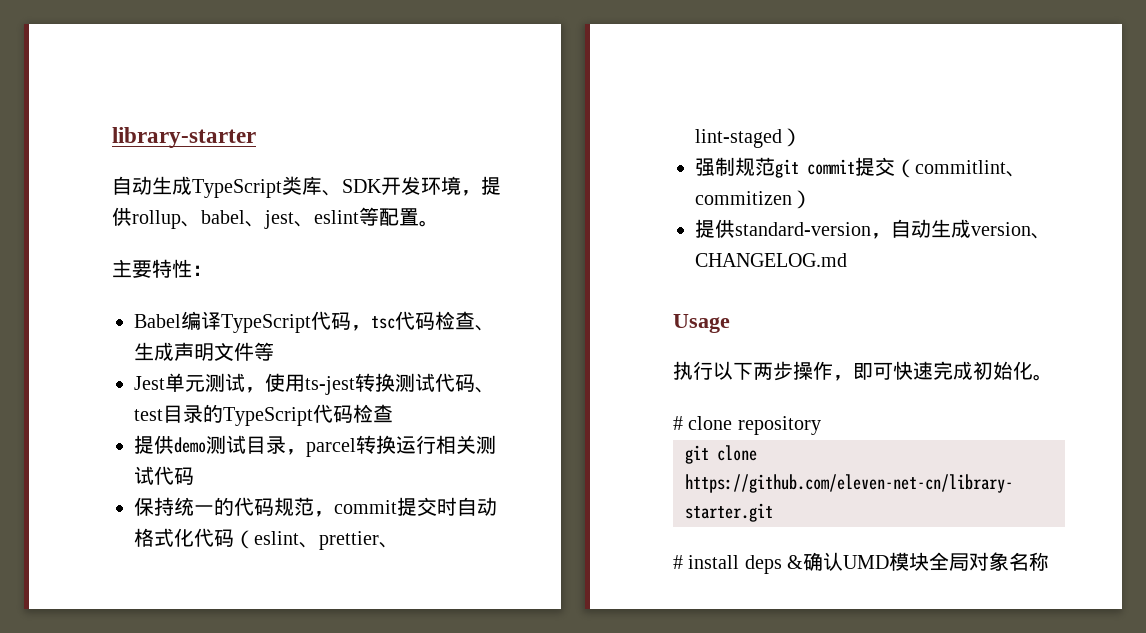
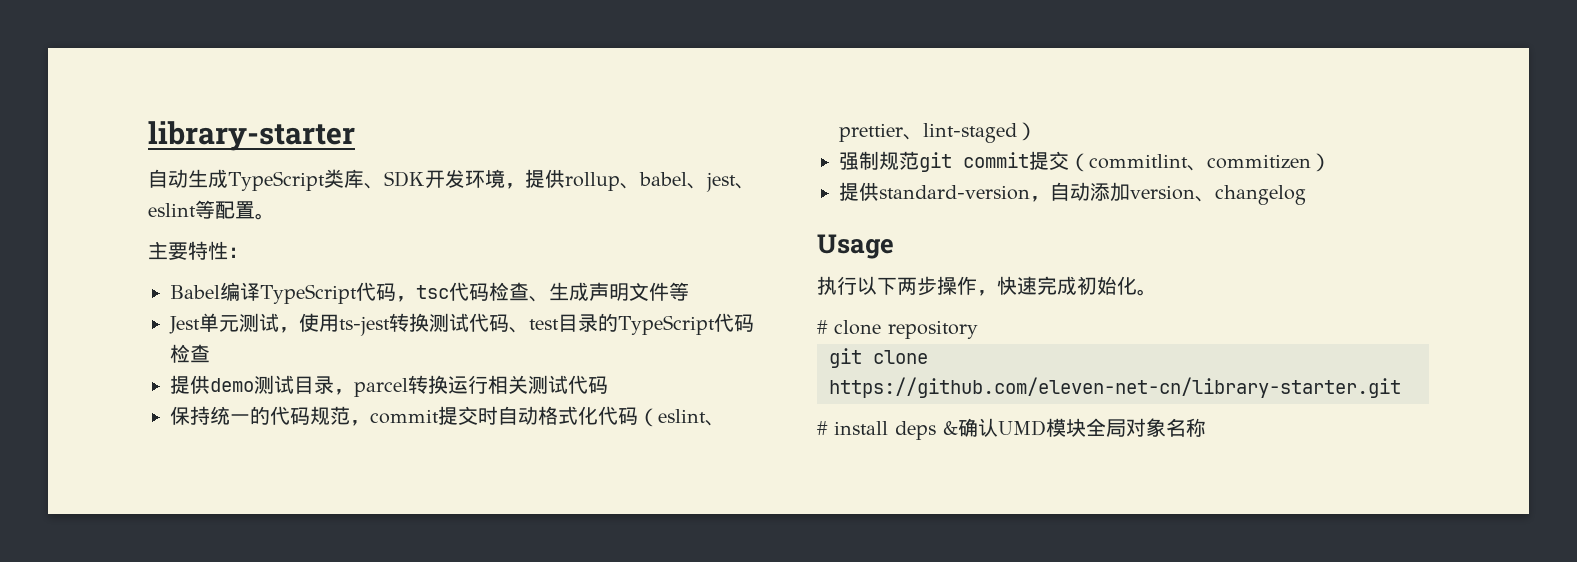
- 提供standard-version，自动生成version、CHANGELOG.md
+ 提供standard-version，自动添加version、changelog
- 执行以下两步操作，即可快速完成初始化。
+ 执行以下两步操作，快速完成初始化。

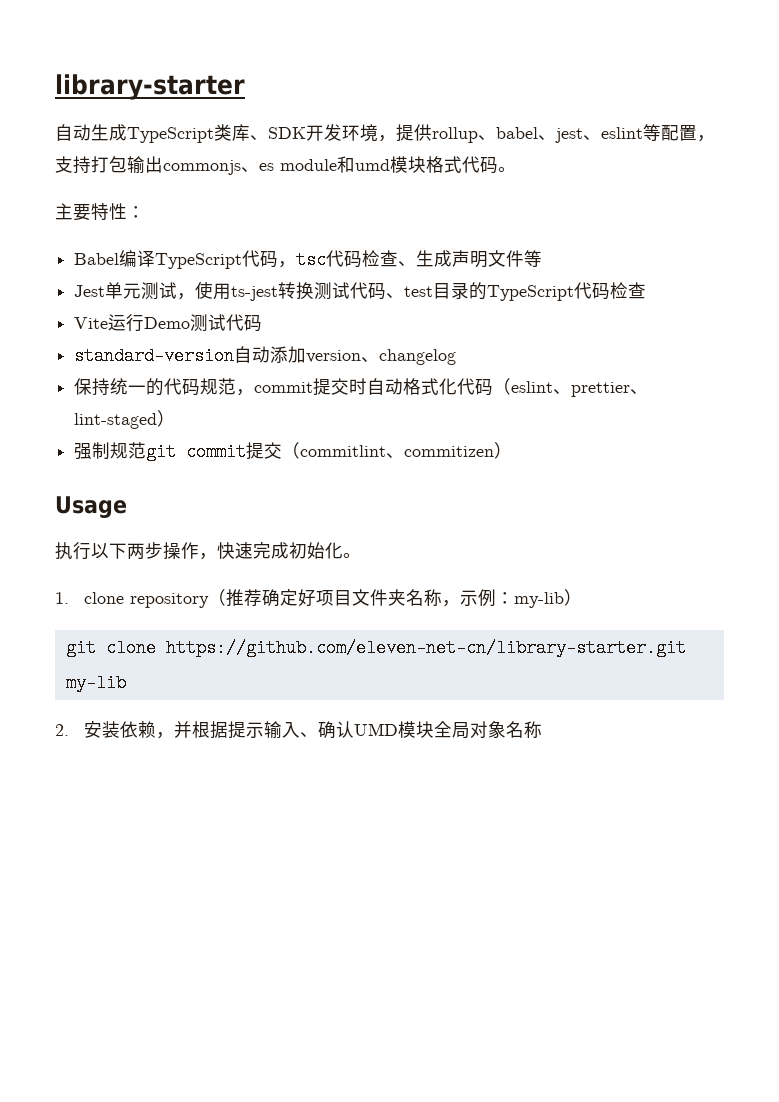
- 自动生成TypeScript类库、SDK开发环境，提供rollup、babel、jest、eslint等配置。
+ 自动生成TypeScript类库、SDK开发环境，提供rollup、babel、jest、eslint等配置，支持打包输出commonjs、es module和umd模块格式代码。
- 提供demo测试目录，parcel转换运行相关测试代码
+ Vite运行Demo测试代码
+ standard-version自动添加version、changelog
- 提供standard-version，自动添加version、changelog
- # clone repository
- git clone https://github.com/eleven-net-cn/library-starter.git
- # install deps &确认UMD模块全局对象名称
+ 1. clone repository（推荐确定好项目文件夹名称，示例：my-lib）
+ git clone https://github.com/eleven-net-cn/library-starter.git my-lib
+ 2.安装依赖，并根据提示输入、确认UMD模块全局对象名称

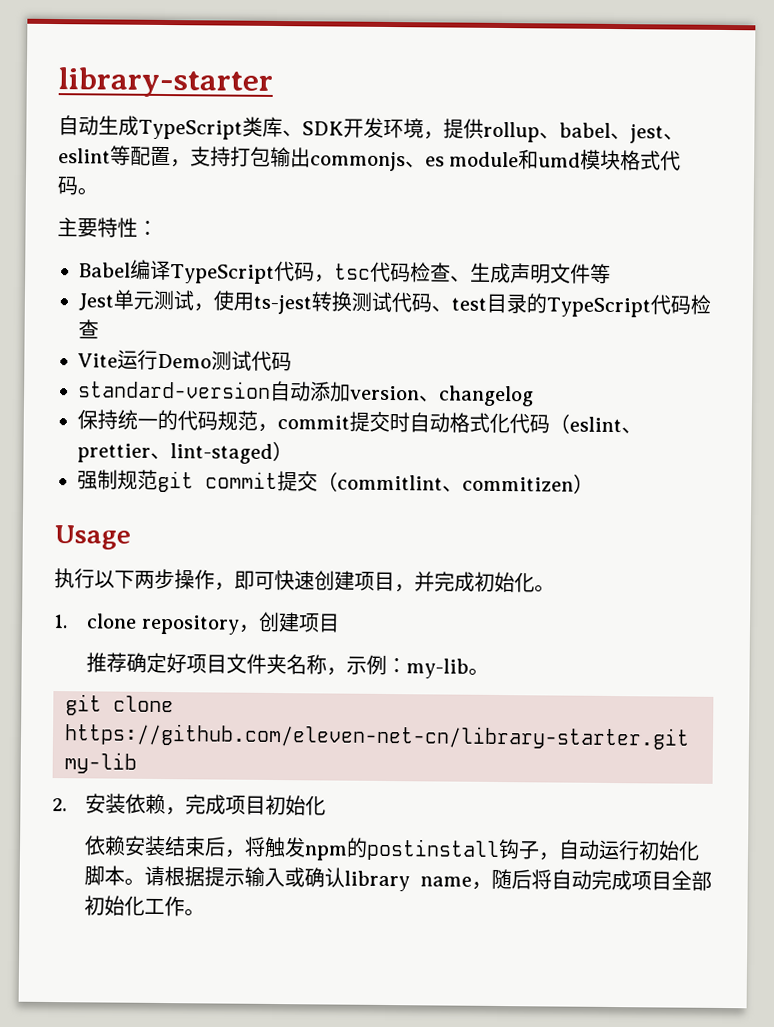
- 执行以下两步操作，快速完成初始化。
+ 执行以下两步操作，即可快速创建项目，并完成初始化。
- 1. clone repository（推荐确定好项目文件夹名称，示例：my-lib）
+ 1. clone repository，创建项目
+ 推荐确定好项目文件夹名称，示例：my-lib。
- 2.安装依赖，并根据提示输入、确认UMD模块全局对象名称
+ 2.安装依赖，完成项目初始化
+ 依赖安装结束后，将触发npm的postinstall钩子，自动运行初始化脚本。请根据提示输入或确认library name，随后将自动完成项目全部初始化工作。

